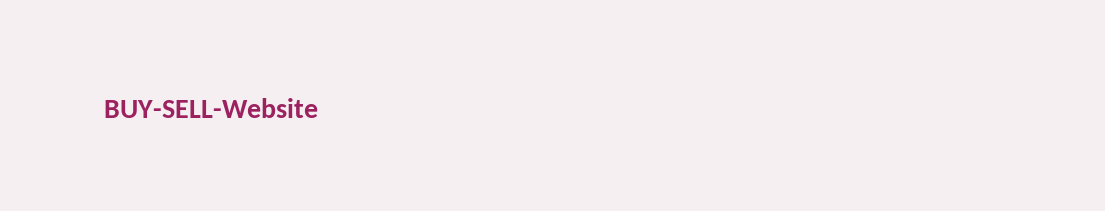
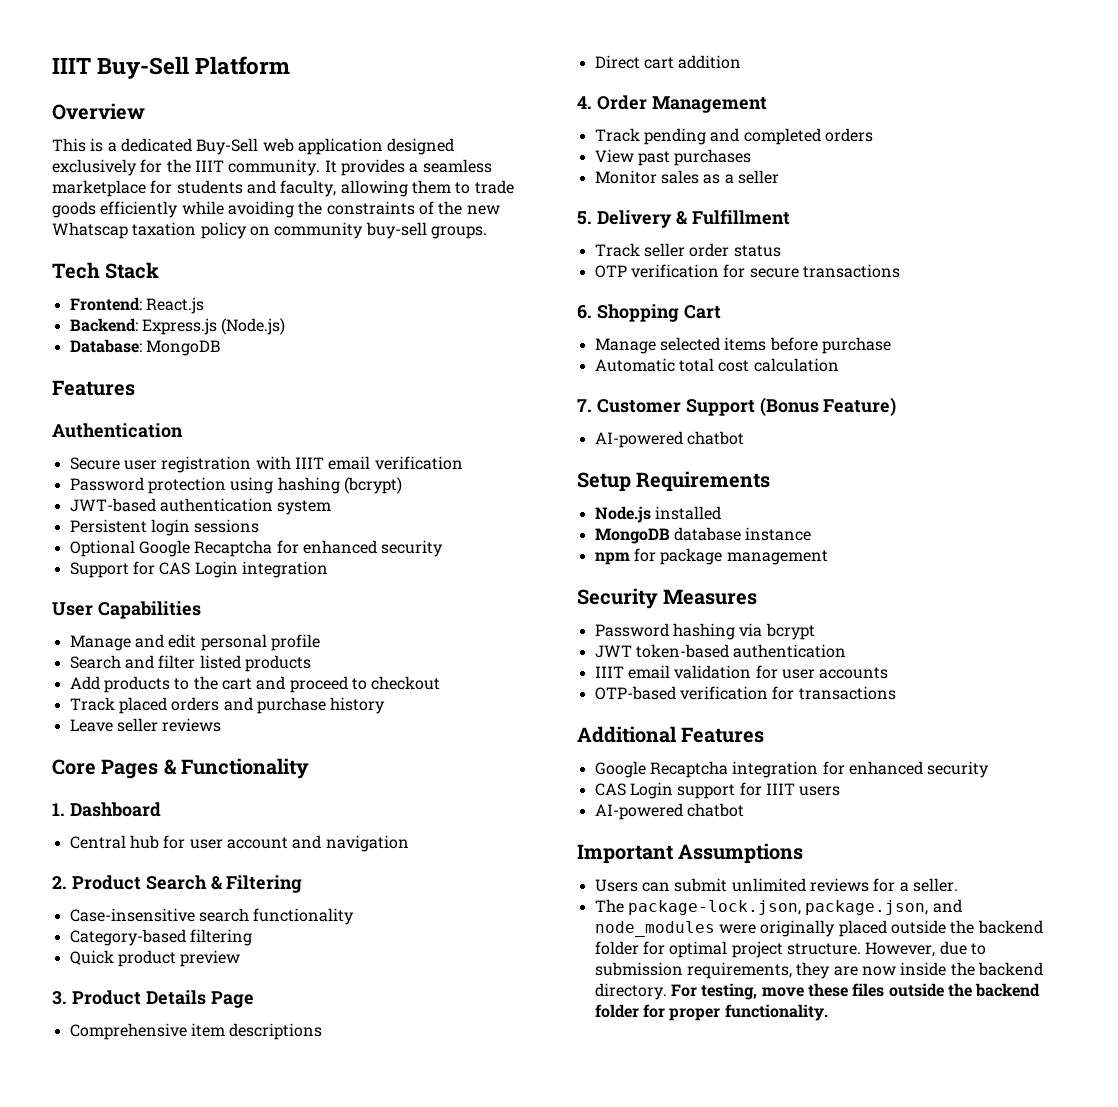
- BUY-SELL-Website
+ IIIT Buy-Sell Platform
+ Overview
+ This is a dedicated Buy-Sell web application designed exclusively for the IIIT community. It provides a seamless marketplace for students and faculty, allowing them to trade goods efficiently while avoiding the constraints of the new Whatscap taxation policy on community buy-sell groups.
+ Tech Stack
+ Frontend: React.js
+ Backend: Express.js (Node.js)
+ Database: MongoDB
+ Features
+ Authentication
+ Secure user registration with IIIT email verification
+ Password protection using hashing (bcrypt)
+ JWT-based authentication system
+ Persistent login sessions
+ Optional Google Recaptcha for enhanced security
+ Support for CAS Login integration
+ User Capabilities
+ Manage and edit personal profile
+ Search and filter listed products
+ Add products to the cart and proceed to checkout
+ Track placed orders and purchase history
+ Leave seller reviews
+ Core Pages & Functionality
+ 1. Dashboard
+ Central hub for user account and navigation
+ 2. Product Search & Filtering
+ Case-insensitive search functionality
+ Category-based filtering
+ Quick product preview
+ 3. Product Details Page
+ Comprehensive item descriptions
+ Direct cart addition
+ 4. Order Management
+ Track pending and completed orders
+ View past purchases
+ Monitor sales as a seller
+ 5. Delivery & Fulfillment
+ Track seller order status
+ OTP verification for secure transactions
+ 6. Shopping Cart
+ Manage selected items before purchase
+ Automatic total cost calculation
+ 7. Customer Support (Bonus Feature)
+ AI-powered chatbot
+ Setup Requirements
+ Node.js installed
+ MongoDB database instance
+ npm for package management
+ Security Measures
+ Password hashing via bcrypt
+ JWT token-based authentication
+ IIIT email validation for user accounts
+ OTP-based verification for transactions
+ Additional Features
+ Google Recaptcha integration for enhanced security
+ CAS Login support for IIIT users
+ AI-powered chatbot
+ Important Assumptions
+ Users can submit unlimited reviews for a seller.
+ The package-lock.json, package.json, and node_modules were originally placed outside the backend folder for optimal project structure. However, due to submission requirements, they are now inside the backend directory. For testing, move these files outside the backend folder for proper functionality.

